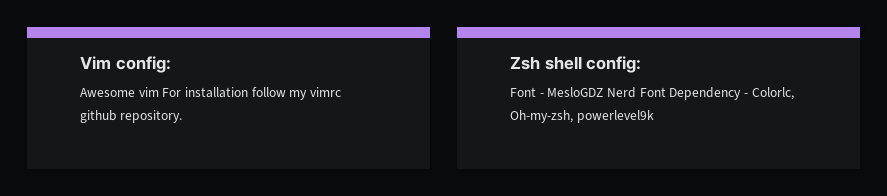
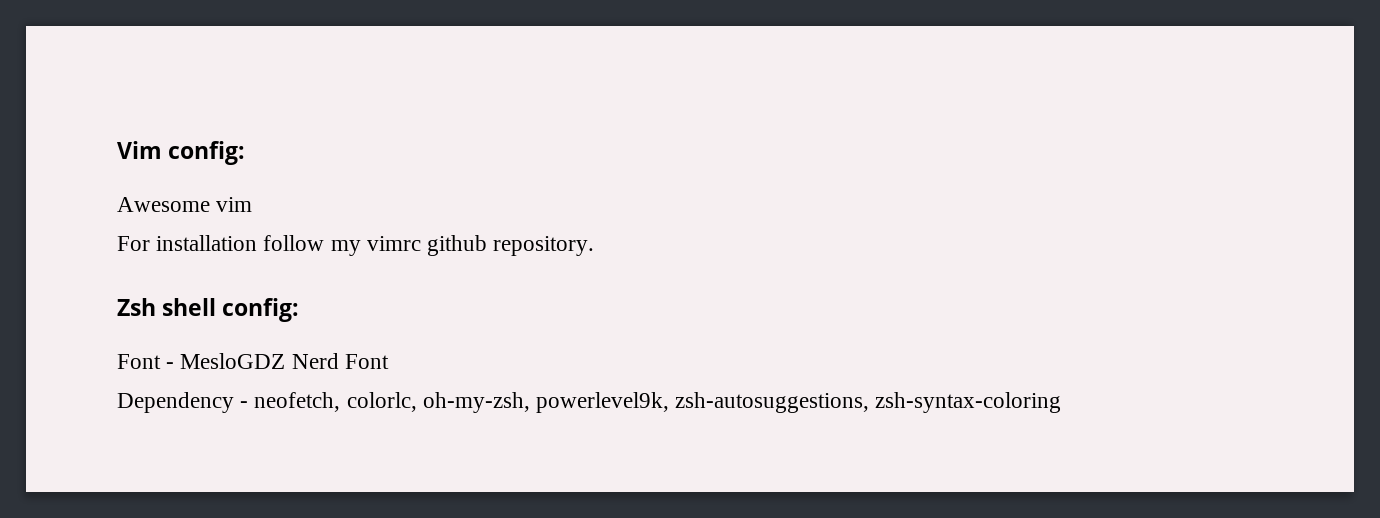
- Awesome vim For installation follow my vimrc github repository.
+ Awesome vim
+ For installation follow my vimrc github repository.
- Font - MesloGDZ Nerd Font Dependency - Colorlc, Oh-my-zsh, powerlevel9k
+ Font - MesloGDZ Nerd Font
+ Dependency - neofetch, colorlc, oh-my-zsh, powerlevel9k, zsh-autosuggestions, zsh-syntax-coloring

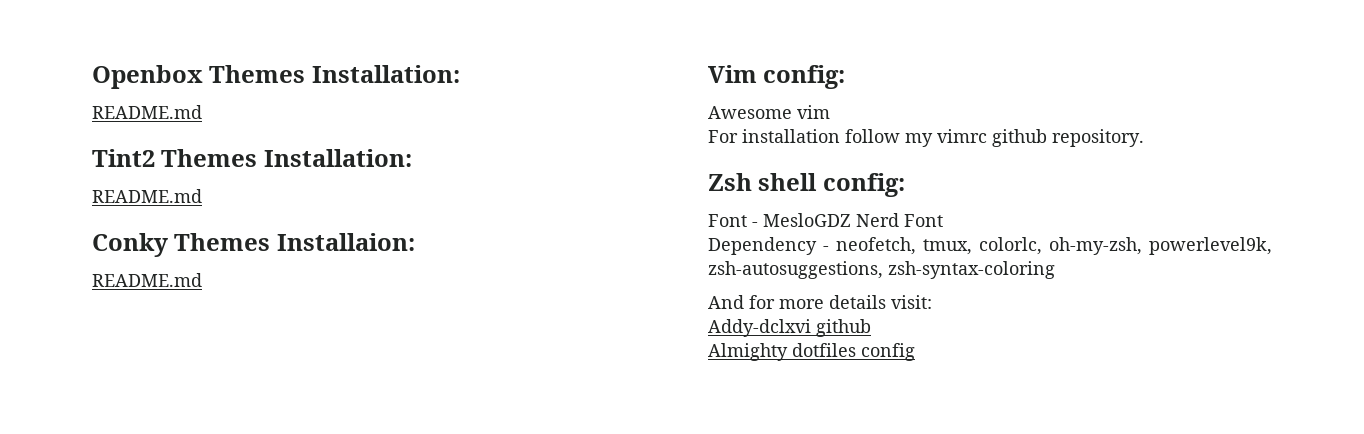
+ Openbox Themes Installation:
+ README.md
+ Tint2 Themes Installation:
+ README.md
+ Conky Themes Installaion:
+ README.md
- Dependency - neofetch, colorlc, oh-my-zsh, powerlevel9k, zsh-autosuggestions, zsh-syntax-coloring
+ Dependency - neofetch, tmux, colorlc, oh-my-zsh, powerlevel9k, zsh-autosuggestions, zsh-syntax-coloring
+ And for more details visit:
+ Addy-dclxvi github
+ Almighty dotfiles config

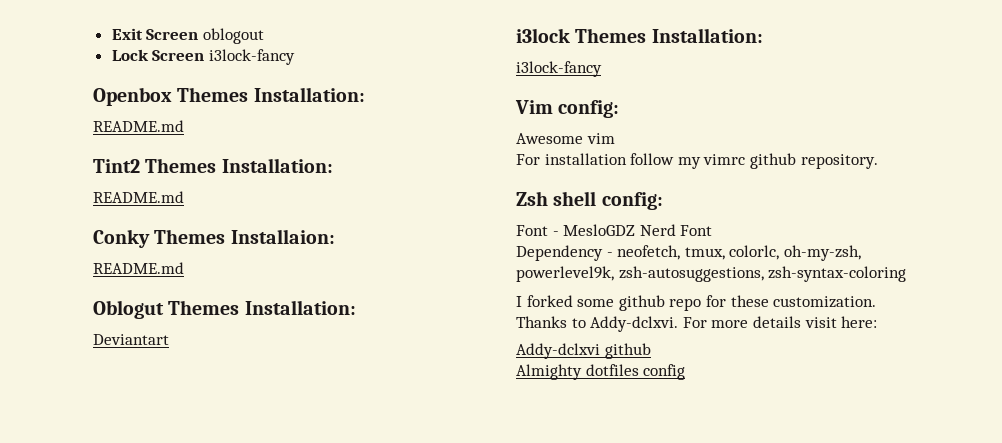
+ Exit Screen oblogout
+ Lock Screen i3lock-fancy
+ Oblogut Themes Installation:
+ Deviantart
+ i3lock Themes Installation:
+ i3lock-fancy
- And for more details visit:
+ I forked some github repo for these customization. Thanks to Addy-dclxvi. For more details visit here:

